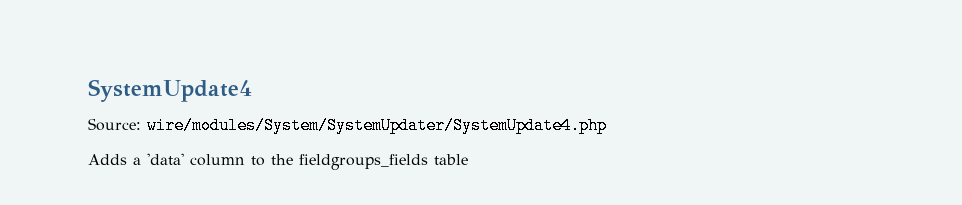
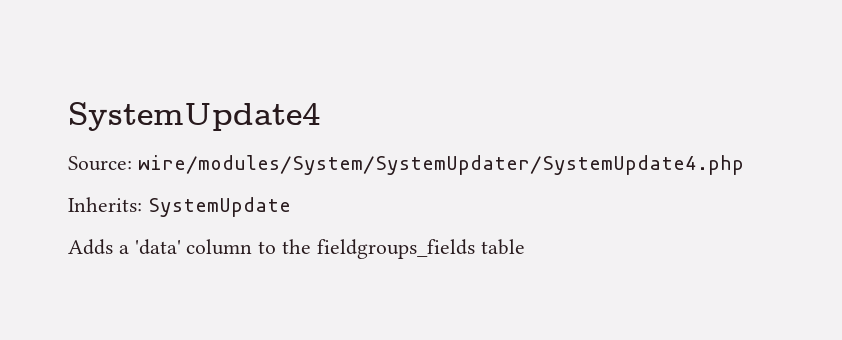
+ Inherits: SystemUpdate

